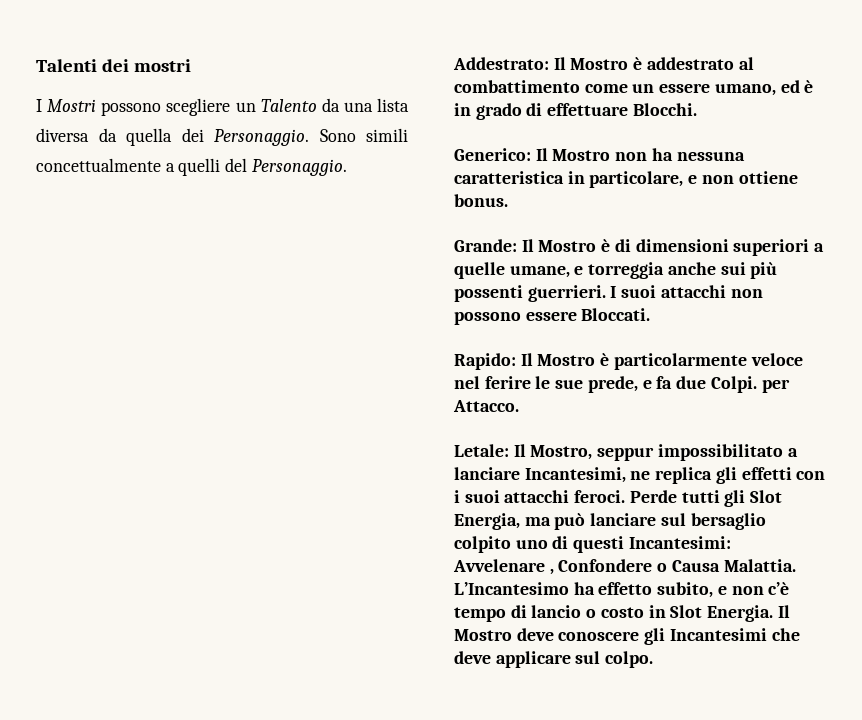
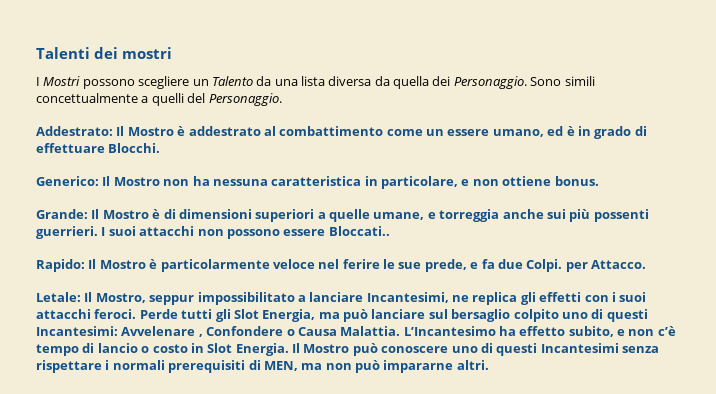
- I suoi attacchi non possono essere Bloccati.
+ I suoi attacchi non possono essere Bloccati..
- Il Mostro deve conoscere gli Incantesimi che deve applicare sul colpo.
+ Il Mostro può conoscere uno di questi Incantesimi senza rispettare i normali prerequisiti di MEN, ma non può impararne altri.

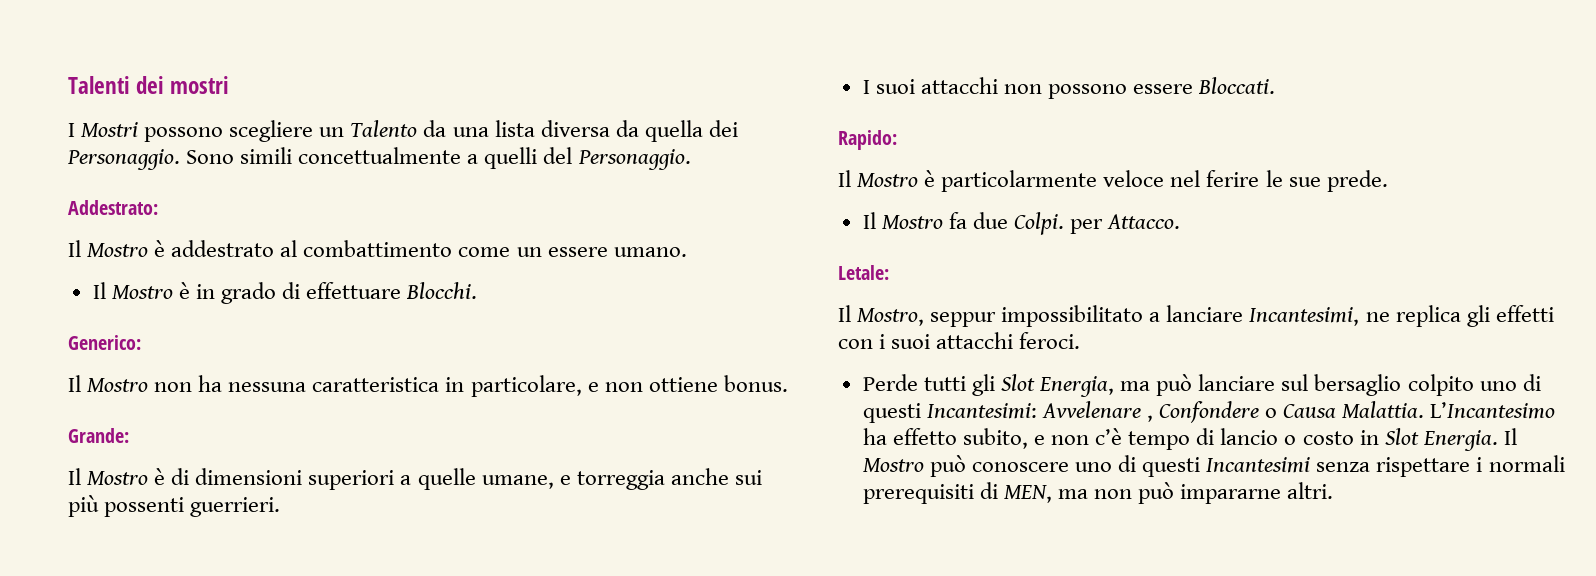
- Addestrato: Il Mostro è addestrato al combattimento come un essere umano, ed è in grado di effettuare Blocchi.
+ Addestrato:
+ Il Mostro è addestrato al combattimento come un essere umano.
+ Il Mostro è in grado di effettuare Blocchi.
- Generico: Il Mostro non ha nessuna caratteristica in particolare, e non ottiene bonus.
+ Generico:
+ Il Mostro non ha nessuna caratteristica in particolare, e non ottiene bonus.
- Grande: Il Mostro è di dimensioni superiori a quelle umane, e torreggia anche sui più possenti guerrieri. I suoi attacchi non possono essere Bloccati..
+ Grande:
+ Il Mostro è di dimensioni superiori a quelle umane, e torreggia anche sui più possenti guerrieri.
+ I suoi attacchi non possono essere Bloccati.
- Rapido: Il Mostro è particolarmente veloce nel ferire le sue prede, e fa due Colpi. per Attacco.
+ Rapido:
+ Il Mostro è particolarmente veloce nel ferire le sue prede.
+ Il Mostro fa due Colpi. per Attacco.
- Letale: Il Mostro, seppur impossibilitato a lanciare Incantesimi, ne replica gli effetti con i suoi attacchi feroci. Perde tutti gli Slot Energia, ma può lanciare sul bersaglio colpito uno di questi Incantesimi: Avvelenare , Confondere o Causa Malattia.
+ Letale:
+ Il Mostro, seppur impossibilitato a lanciare Incantesimi, ne replica gli effetti con i suoi attacchi feroci.
+ Perde tutti gli Slot Energia, ma può lanciare sul bersaglio colpito uno di questi Incantesimi: Avvelenare , Confondere o Causa Malattia.

